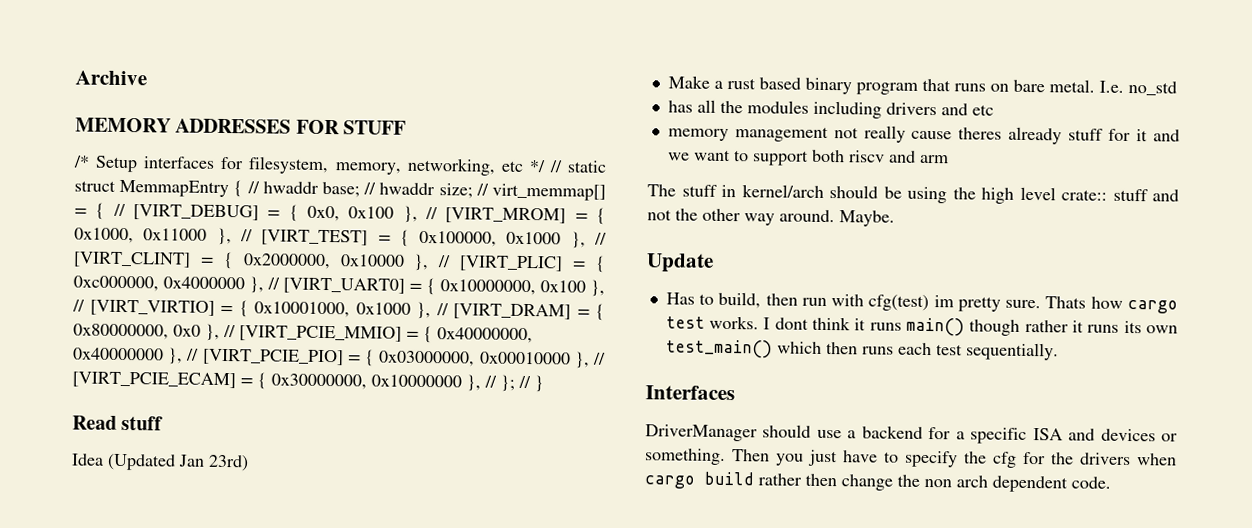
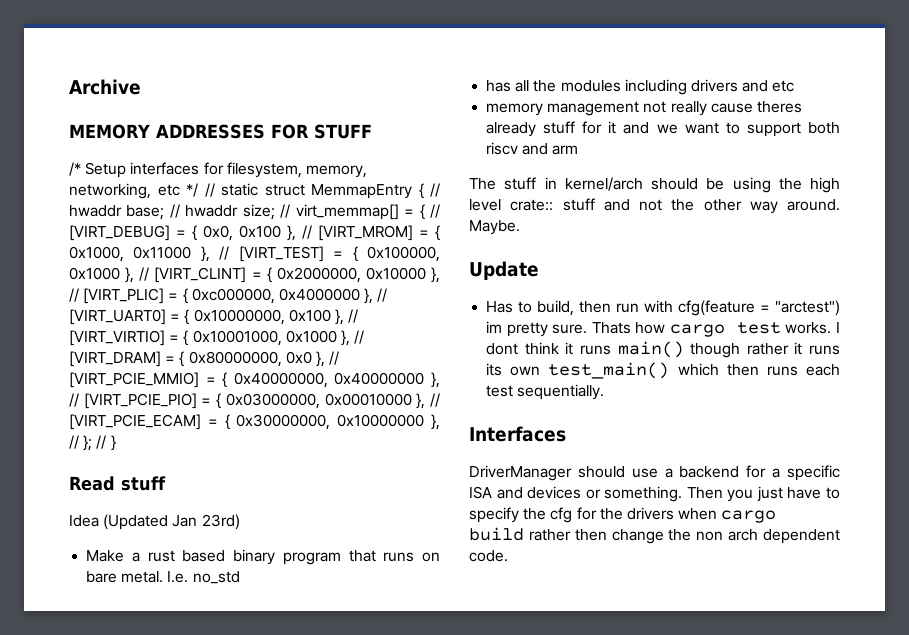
- Has to build, then run with cfg(test) im pretty sure.
+ Has to build, then run with cfg(feature = "arctest") im pretty sure.

